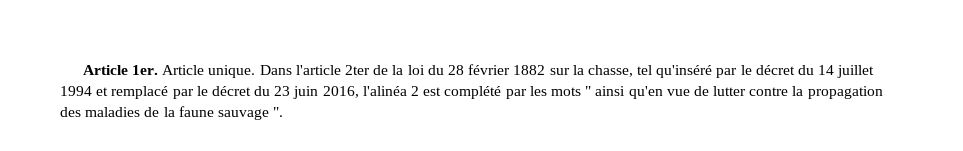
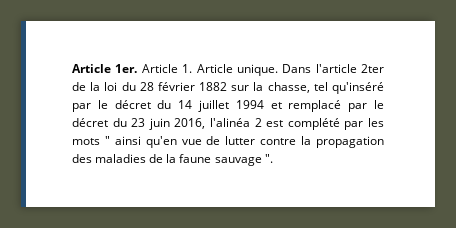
- Article unique.
+ Article 1. Article unique.

